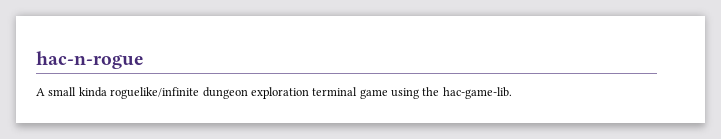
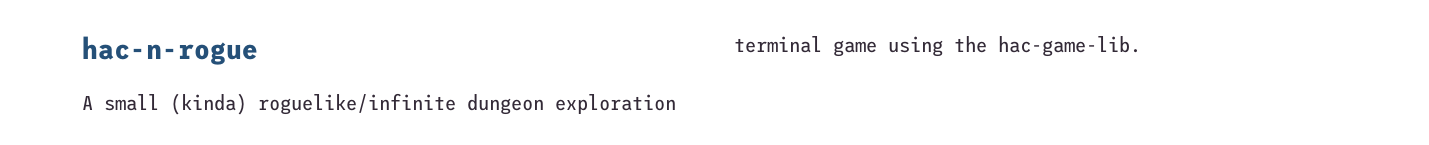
- A small kinda roguelike/infinite dungeon exploration terminal game using the hac-game-lib.
+ A small (kinda) roguelike/infinite dungeon exploration terminal game using the hac-game-lib.

